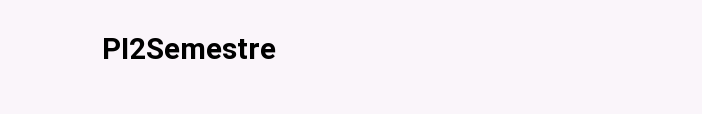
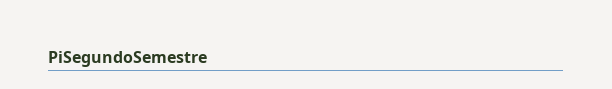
- PI2Semestre
+ PiSegundoSemestre

